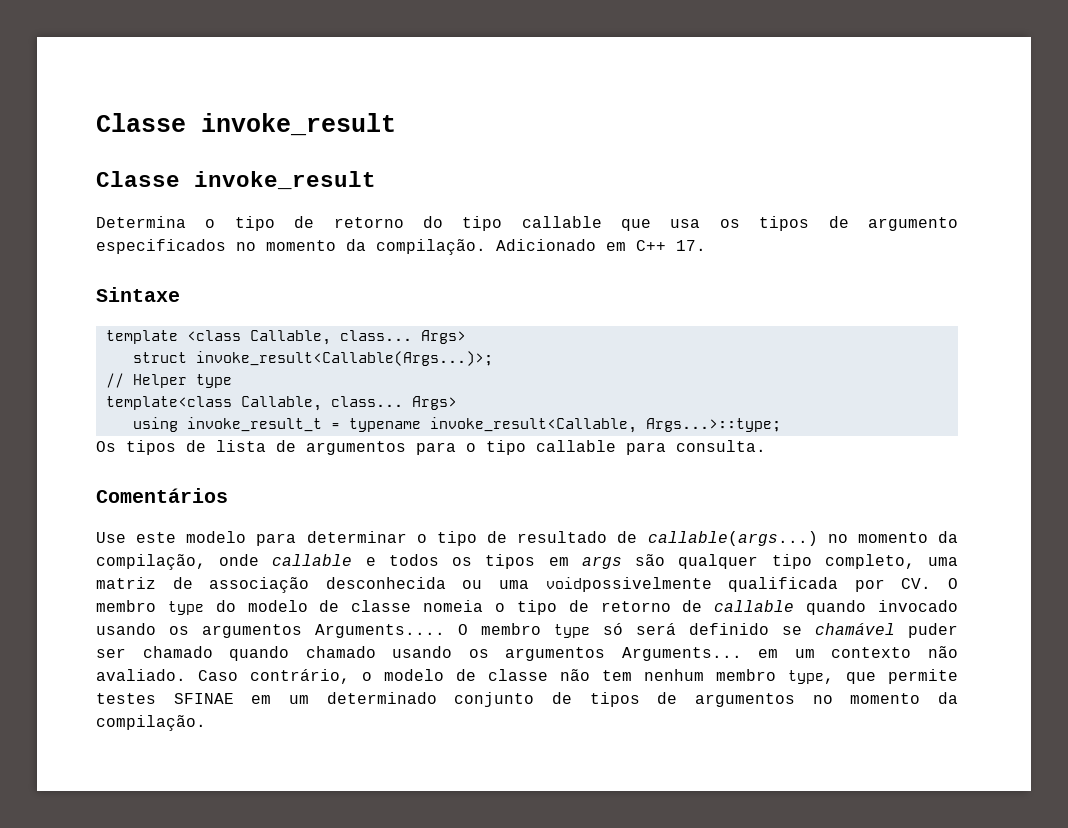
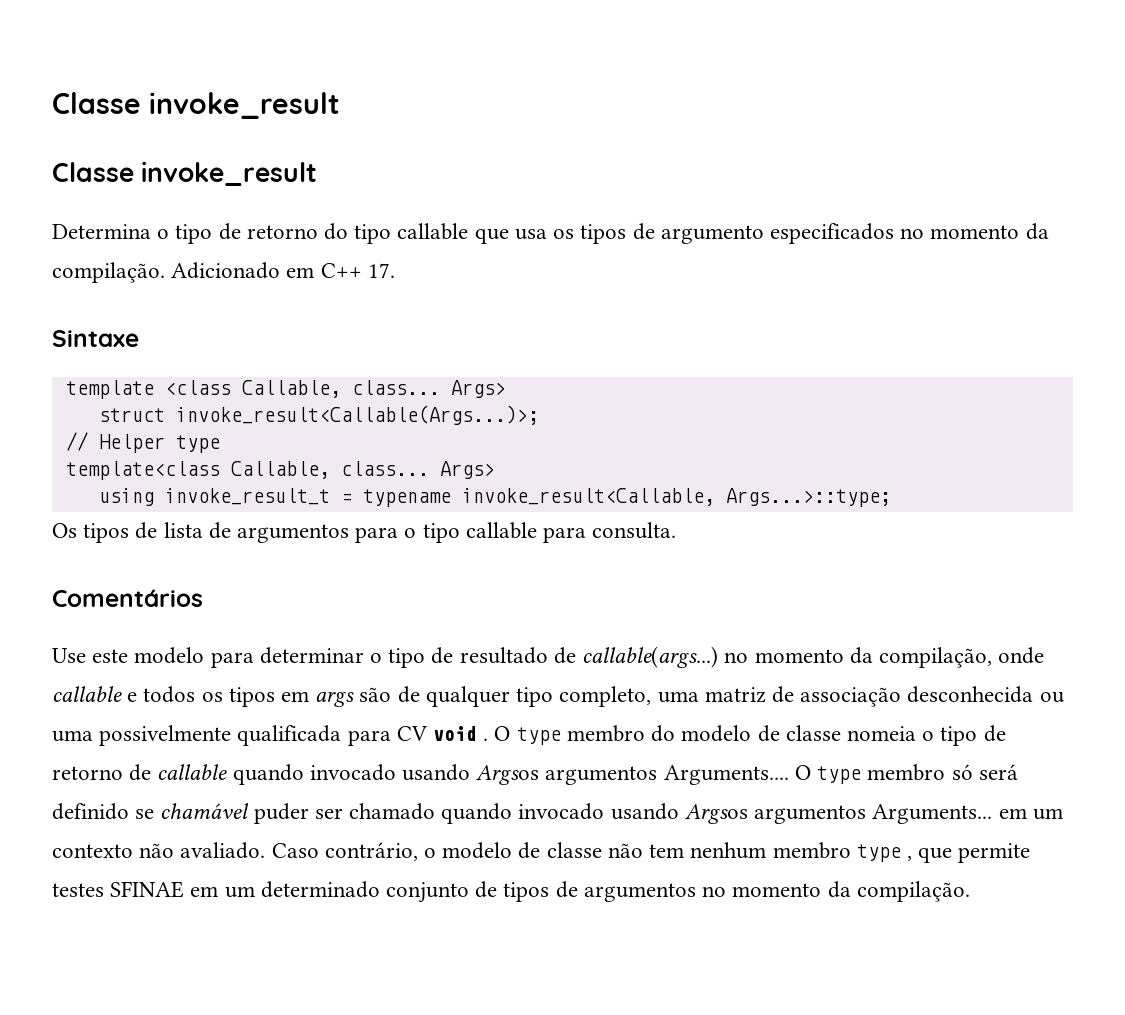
- Use este modelo para determinar o tipo de resultado de callable(args...) no momento da compilação, onde callable e todos os tipos em args são qualquer tipo completo, uma matriz de associação desconhecida ou uma voidpossivelmente qualificada por CV. O membro type do modelo de classe nomeia o tipo de retorno de callable quando invocado usando os argumentos Arguments....
+ Use este modelo para determinar o tipo de resultado de callable(args...) no momento da compilação, onde callable e todos os tipos em args são de qualquer tipo completo, uma matriz de associação desconhecida ou uma possivelmente qualificada para CV void . O type membro do modelo de classe nomeia o tipo de retorno de callable quando invocado usando Argsos argumentos Arguments....
- O membro type só será definido se chamável puder ser chamado quando chamado usando os argumentos Arguments... em um contexto não avaliado.
+ O type membro só será definido se chamável puder ser chamado quando invocado usando Argsos argumentos Arguments... em um contexto não avaliado.
- Caso contrário, o modelo de classe não tem nenhum membro type, que permite testes SFINAE em um determinado conjunto de tipos de argumentos no momento da compilação.
+ Caso contrário, o modelo de classe não tem nenhum membro type , que permite testes SFINAE em um determinado conjunto de tipos de argumentos no momento da compilação.

